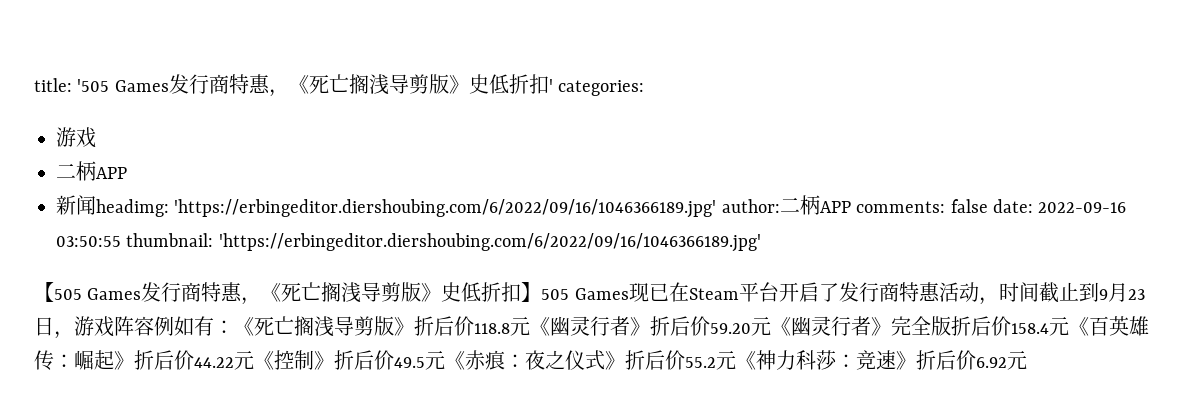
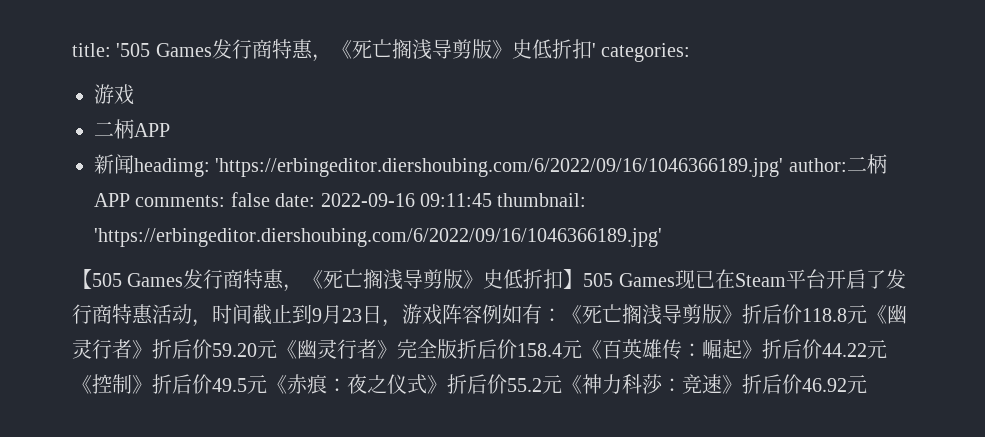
- 新闻headimg: 'https://erbingeditor.diershoubing.com/6/2022/09/16/1046366189.jpg' author:二柄APP comments: false date: 2022-09-16 03:50:55 thumbnail: 'https://erbingeditor.diershoubing.com/6/2022/09/16/1046366189.jpg'
+ 新闻headimg: 'https://erbingeditor.diershoubing.com/6/2022/09/16/1046366189.jpg' author:二柄APP comments: false date: 2022-09-16 09:11:45 thumbnail: 'https://erbingeditor.diershoubing.com/6/2022/09/16/1046366189.jpg'
- 竞速》折后价6.92元
+ 竞速》折后价46.92元

